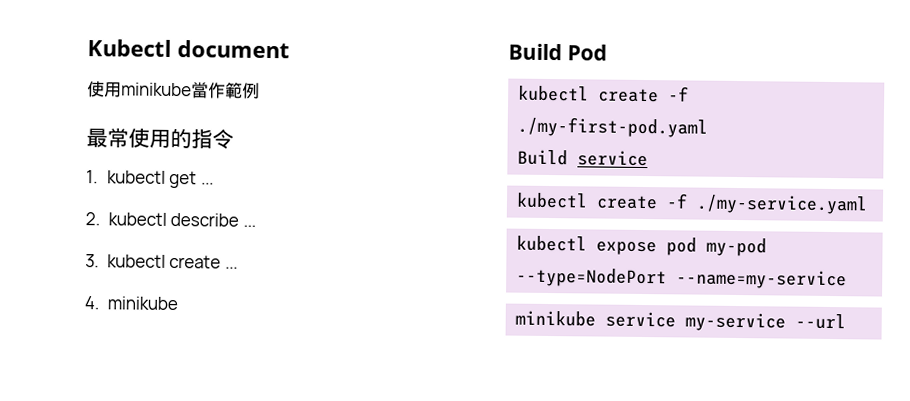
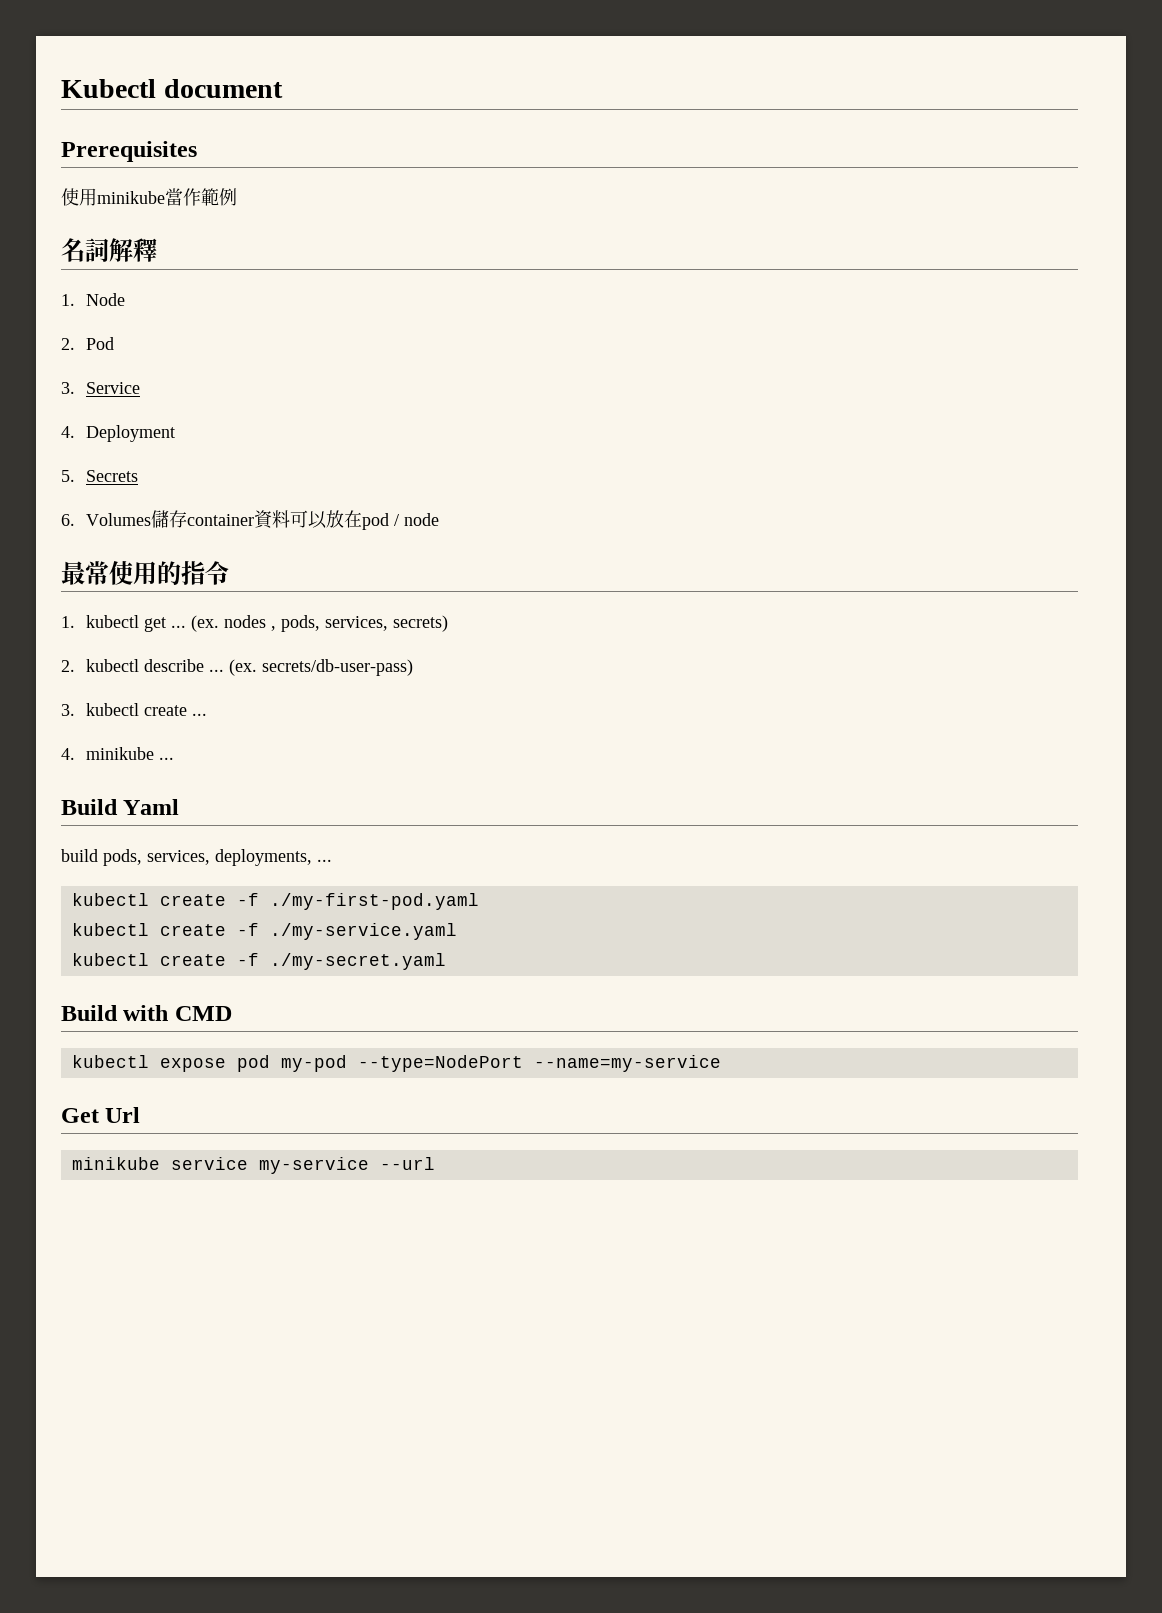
+ Prerequisites
+ 名詞解釋
+ 1. Node
+ 2. Pod
+ 3. Service
+ 4. Deployment
+ 5. Secrets
+ 6. Volumes儲存container資料可以放在pod / node
+ (ex. nodes , pods, services, secrets)
+ (ex. secrets/db-user-pass)
- 4. minikube
- Build Pod
+ 4. minikube ...
+ Build Yaml
+ build pods, services, deployments, ...
- Build service
  kubectl create -f ./my-service.yaml
+ kubectl create -f ./my-secret.yaml
+ Build with CMD
+ Get Url

